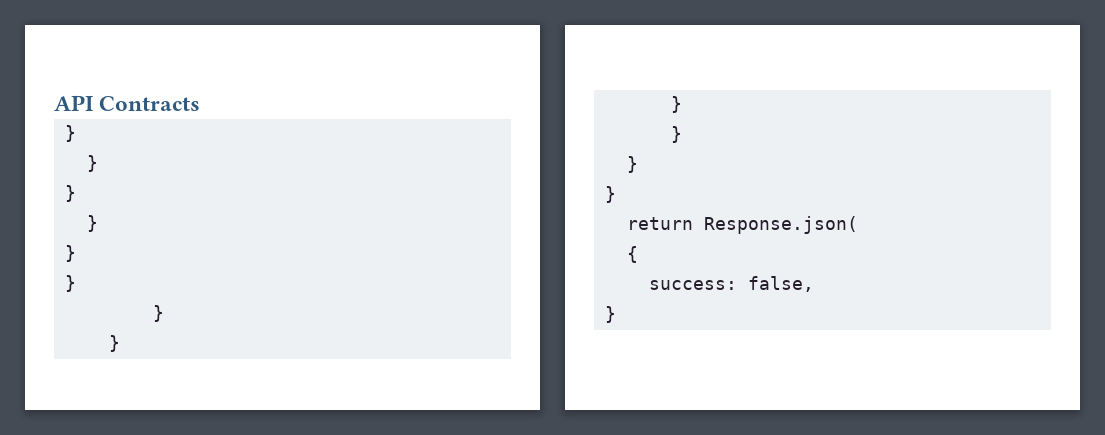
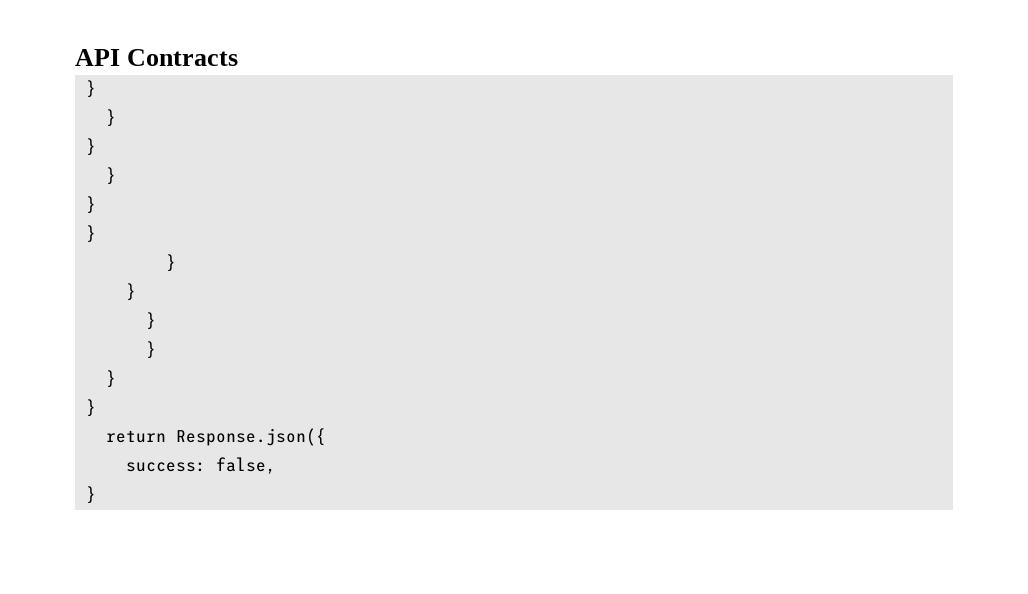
- return Response.json(
- {
+ return Response.json({

